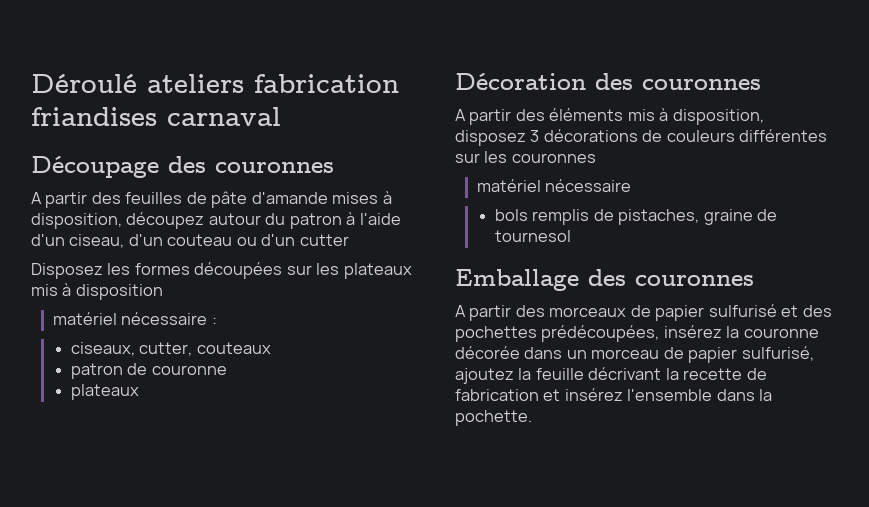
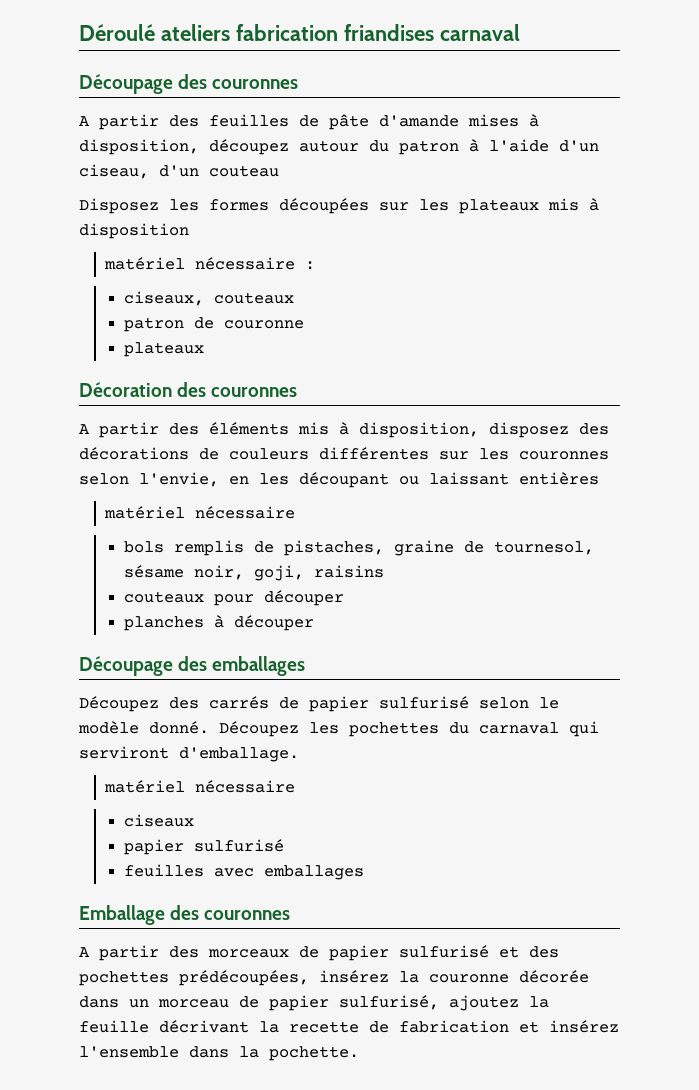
- A partir des feuilles de pâte d'amande mises à disposition, découpez autour du patron à l'aide d'un ciseau, d'un couteau ou d'un cutter
+ A partir des feuilles de pâte d'amande mises à disposition, découpez autour du patron à l'aide d'un ciseau, d'un couteau
- ciseaux, cutter, couteaux
+ ciseaux, couteaux
- A partir des éléments mis à disposition, disposez 3 décorations de couleurs différentes sur les couronnes
+ A partir des éléments mis à disposition, disposez des décorations de couleurs différentes sur les couronnes selon l'envie, en les découpant ou laissant entières
- bols remplis de pistaches, graine de tournesol
+ bols remplis de pistaches, graine de tournesol, sésame noir, goji, raisins
+ couteaux pour découper
+ planches à découper
+ Découpage des emballages
+ Découpez des carrés de papier sulfurisé selon le modèle donné. Découpez les pochettes du carnaval qui serviront d'emballage.
+ matériel nécessaire
+ ciseaux
+ papier sulfurisé
+ feuilles avec emballages

